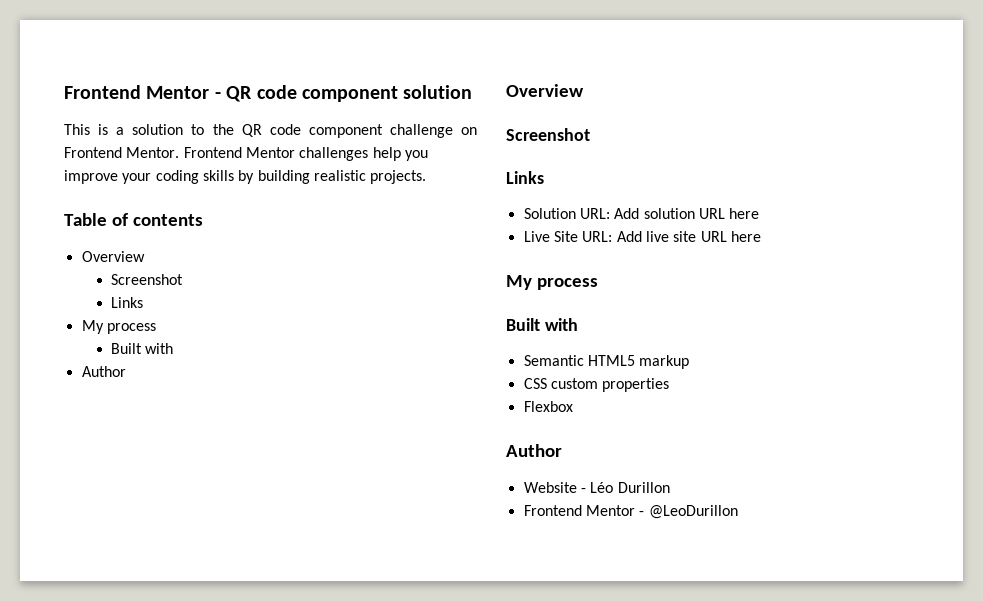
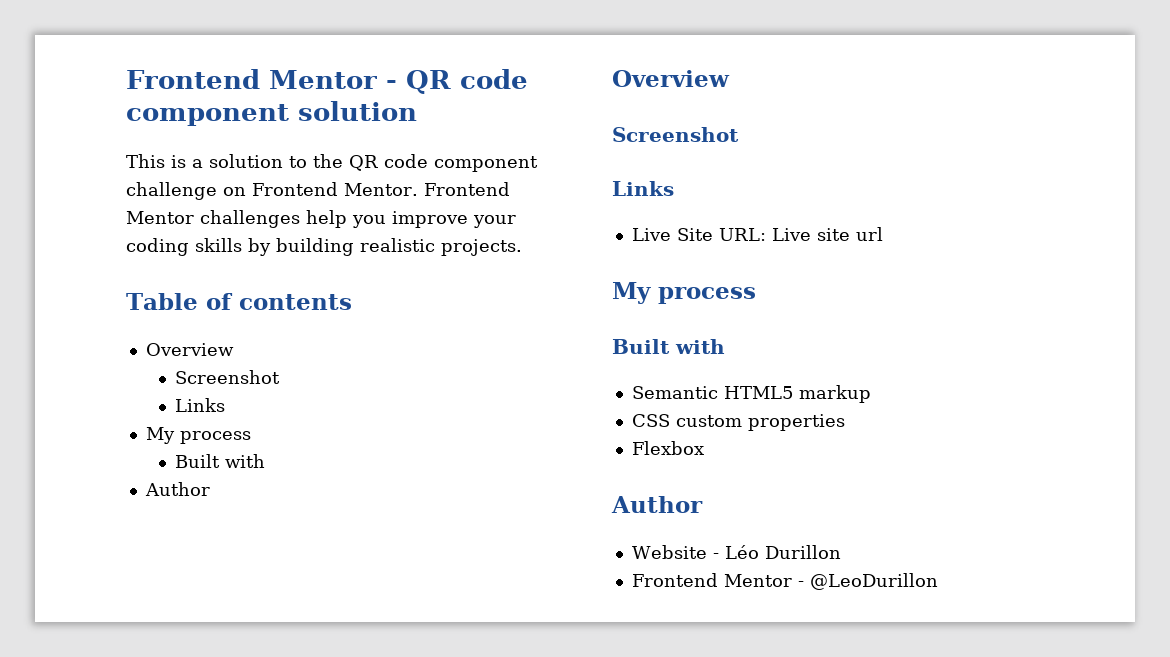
- Solution URL: Add solution URL here
- Live Site URL: Add live site URL here
+ Live Site URL: Live site url

